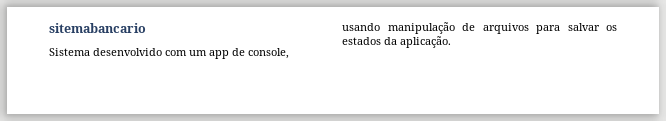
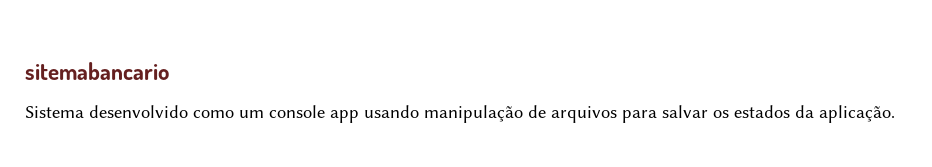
- Sistema desenvolvido com um app de console, usando manipulação de arquivos para salvar os estados da aplicação.
+ Sistema desenvolvido como um console app usando manipulação de arquivos para salvar os estados da aplicação.

